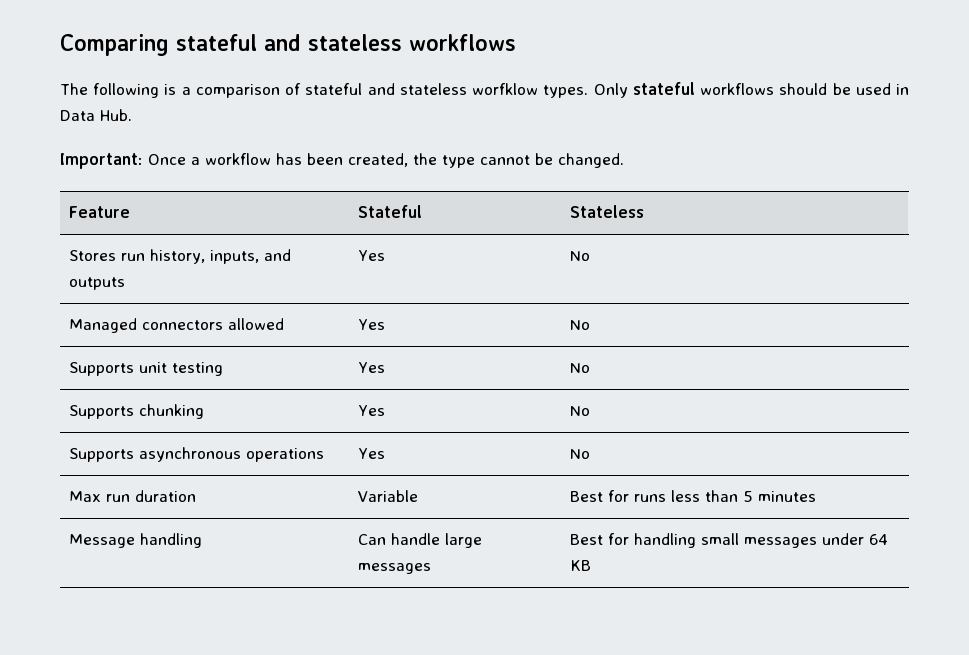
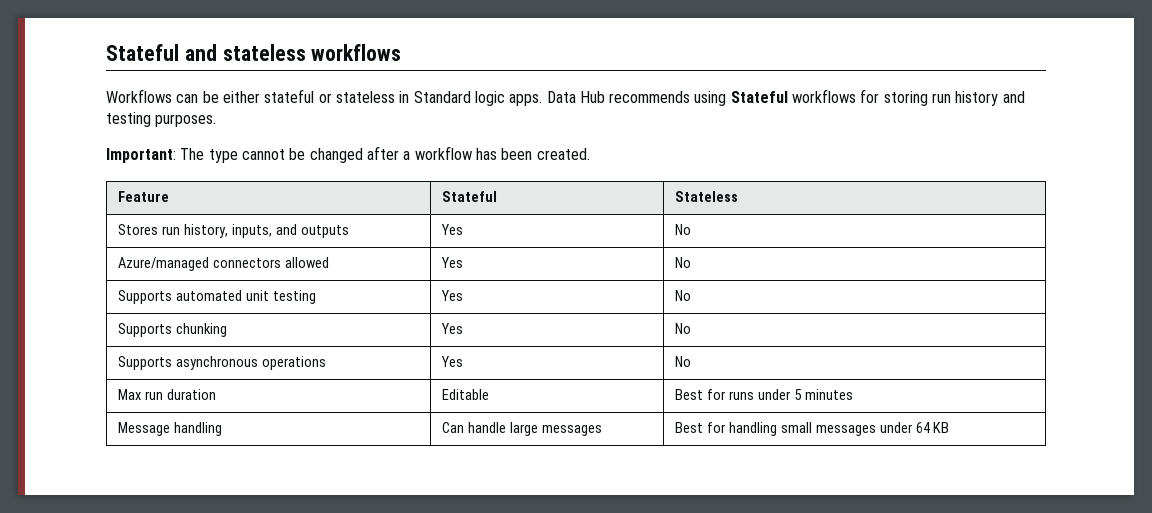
- Comparing stateful and stateless workflows
+ Stateful and stateless workflows
- The following is a comparison of stateful and stateless worfklow types. Only stateful workflows should be used in Data Hub.
- Important: Once a workflow has been created, the type cannot be changed.
+ Workflows can be either stateful or stateless in Standard logic apps. Data Hub recommends using Stateful workflows for storing run history and testing purposes.
+ Important: The type cannot be changed after a workflow has been created.
- Managed connectors allowed | Yes | No
+ Azure/managed connectors allowed | Yes | No
- Supports unit testing | Yes | No
+ Supports automated unit testing | Yes | No
- Max run duration | Variable | Best for runs less than 5 minutes
+ Max run duration | Editable | Best for runs under 5 minutes

